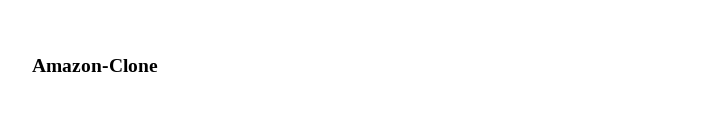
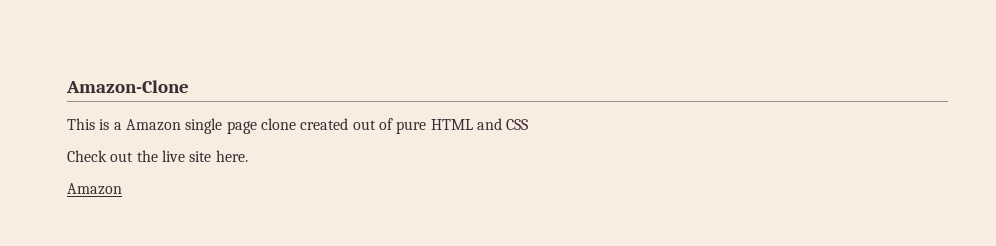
+ This is a Amazon single page clone created out of pure HTML and CSS
+ Check out the live site here.
+ Amazon

